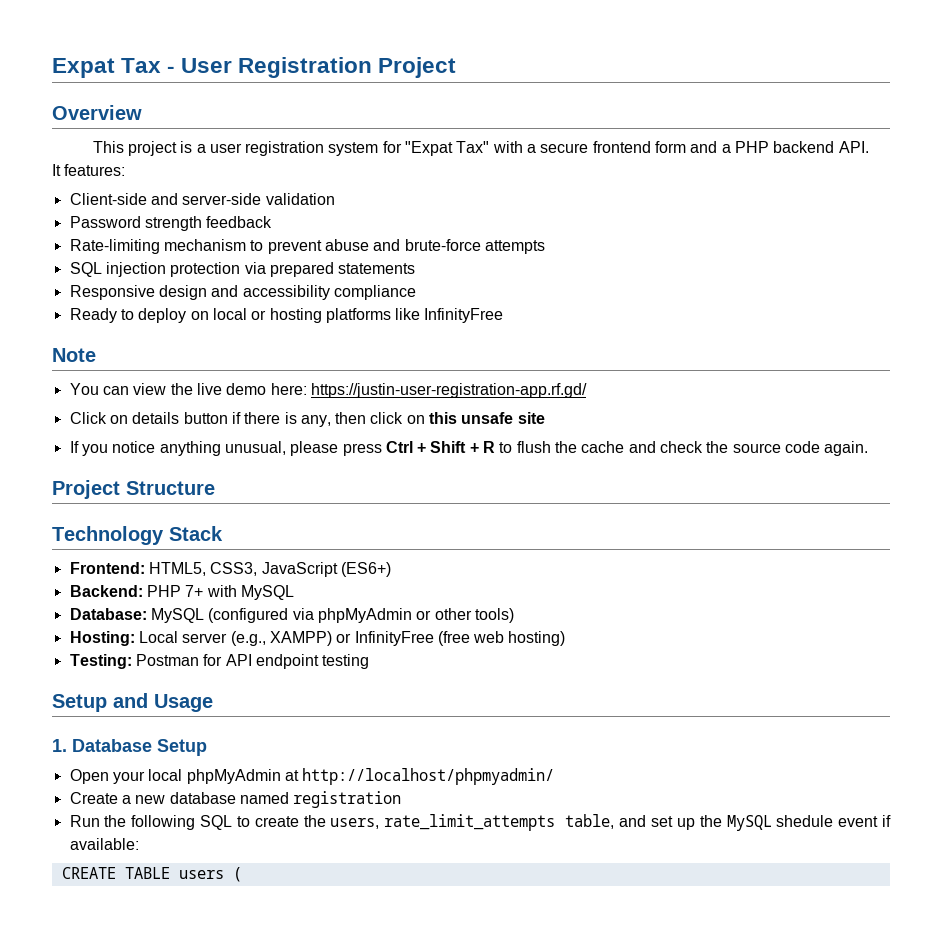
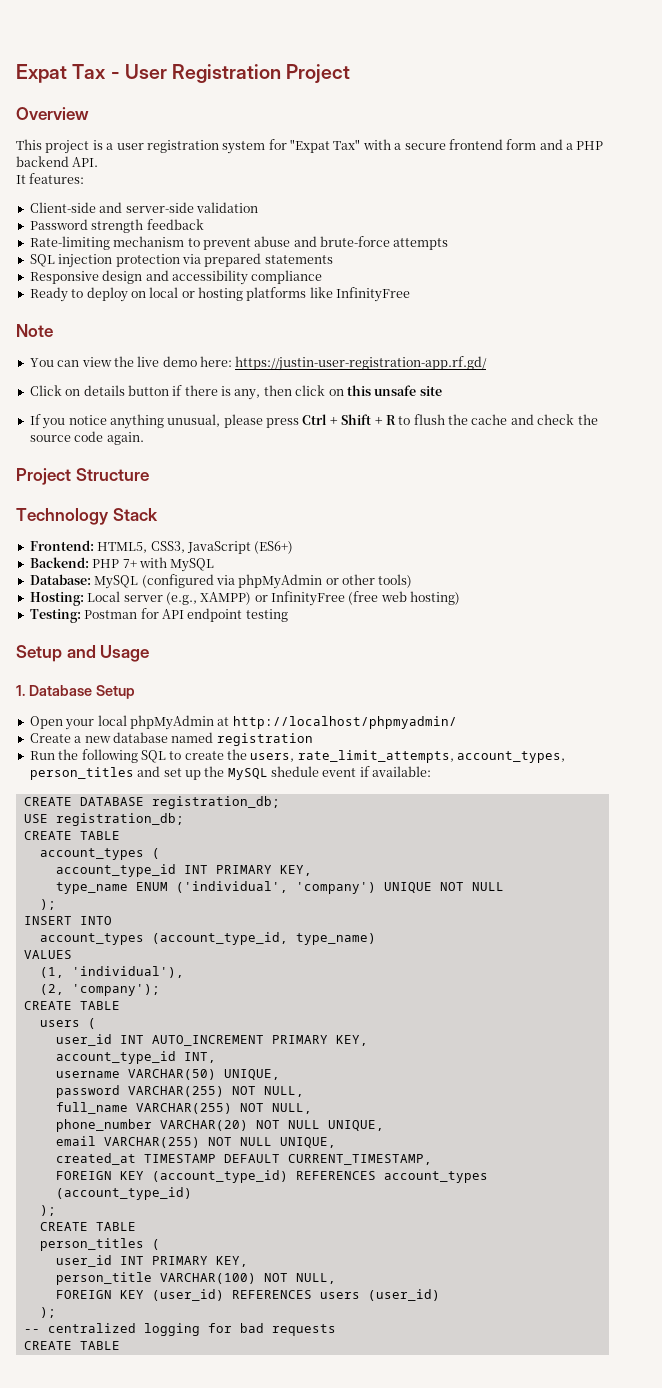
- Run the following SQL to create the users, rate_limit_attempts table, and set up the MySQL shedule event if available:
+ Run the following SQL to create the users, rate_limit_attempts, account_types, person_titles and set up the MySQL shedule event if available:
- CREATE TABLE users (
+ CREATE DATABASE registration_db;
+ USE registration_db;
+ CREATE TABLE
+ account_types (
+ account_type_id INT PRIMARY KEY,
+ type_name ENUM ('individual', 'company') UNIQUE NOT NULL
+ );
+ INSERT INTO
+ account_types (account_type_id, type_name)
+ VALUES
+ (1, 'individual'),
+ (2, 'company');
+ CREATE TABLE
+ users (
+ user_id INT AUTO_INCREMENT PRIMARY KEY,
+ account_type_id INT,
+ username VARCHAR(50) UNIQUE,
+ password VARCHAR(255) NOT NULL,
+ full_name VARCHAR(255) NOT NULL,
+ phone_number VARCHAR(20) NOT NULL UNIQUE,
+ email VARCHAR(255) NOT NULL UNIQUE,
+ created_at TIMESTAMP DEFAULT CURRENT_TIMESTAMP,
+ FOREIGN KEY (account_type_id) REFERENCES account_types (account_type_id)
+ );
+ CREATE TABLE
+ person_titles (
+ user_id INT PRIMARY KEY,
+ person_title VARCHAR(100) NOT NULL,
+ FOREIGN KEY (user_id) REFERENCES users (user_id)
+ );
+ -- centralized logging for bad requests
+ CREATE TABLE

